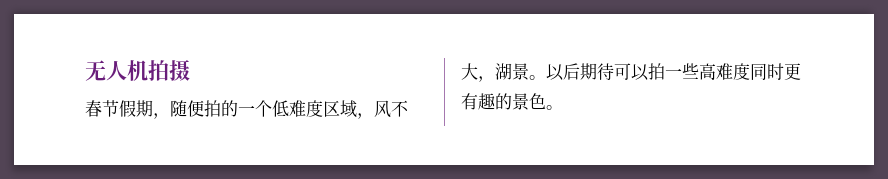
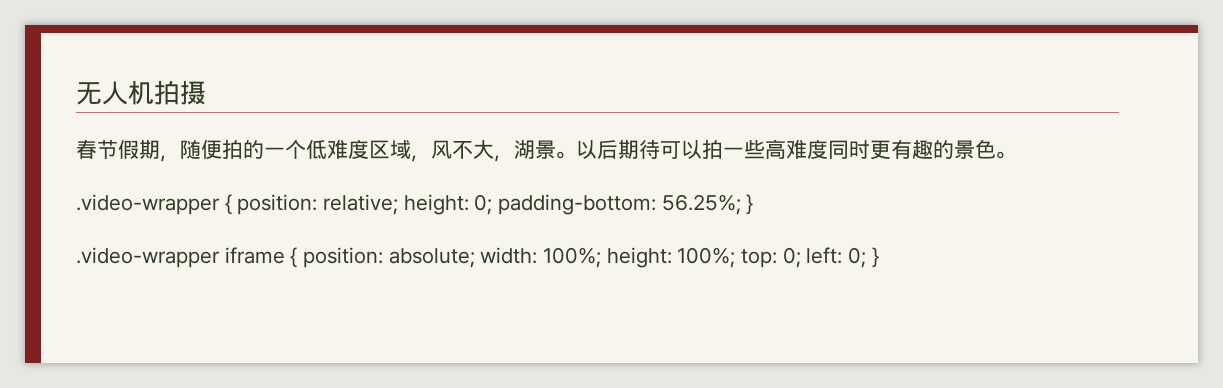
+ .video-wrapper { position: relative; height: 0; padding-bottom: 56.25%; }
+ .video-wrapper iframe { position: absolute; width: 100%; height: 100%; top: 0; left: 0; }

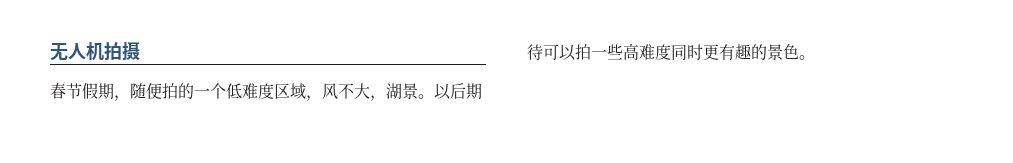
- .video-wrapper { position: relative; height: 0; padding-bottom: 56.25%; }
- .video-wrapper iframe { position: absolute; width: 100%; height: 100%; top: 0; left: 0; }

